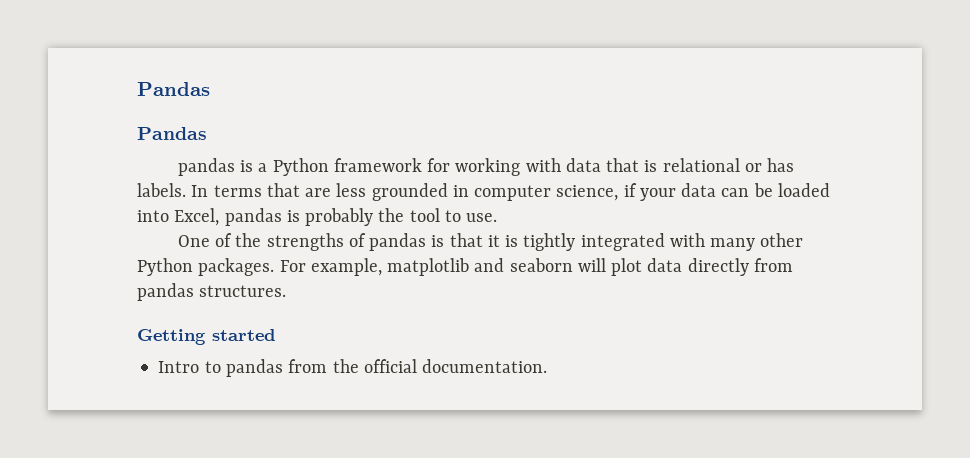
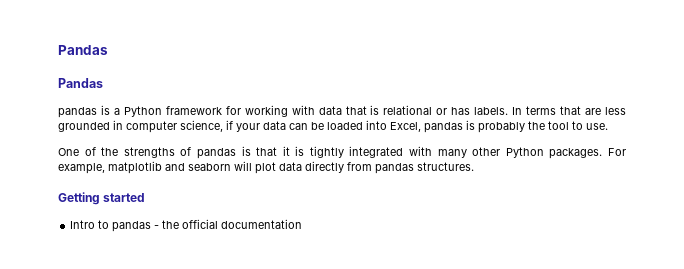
- Intro to pandas from the official documentation.
+ Intro to pandas - the official documentation

